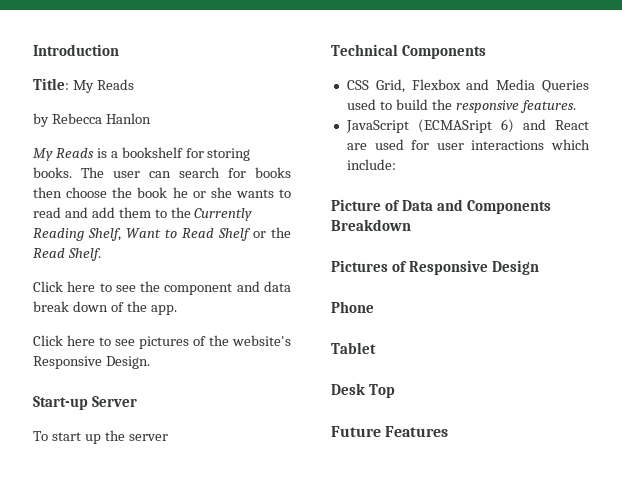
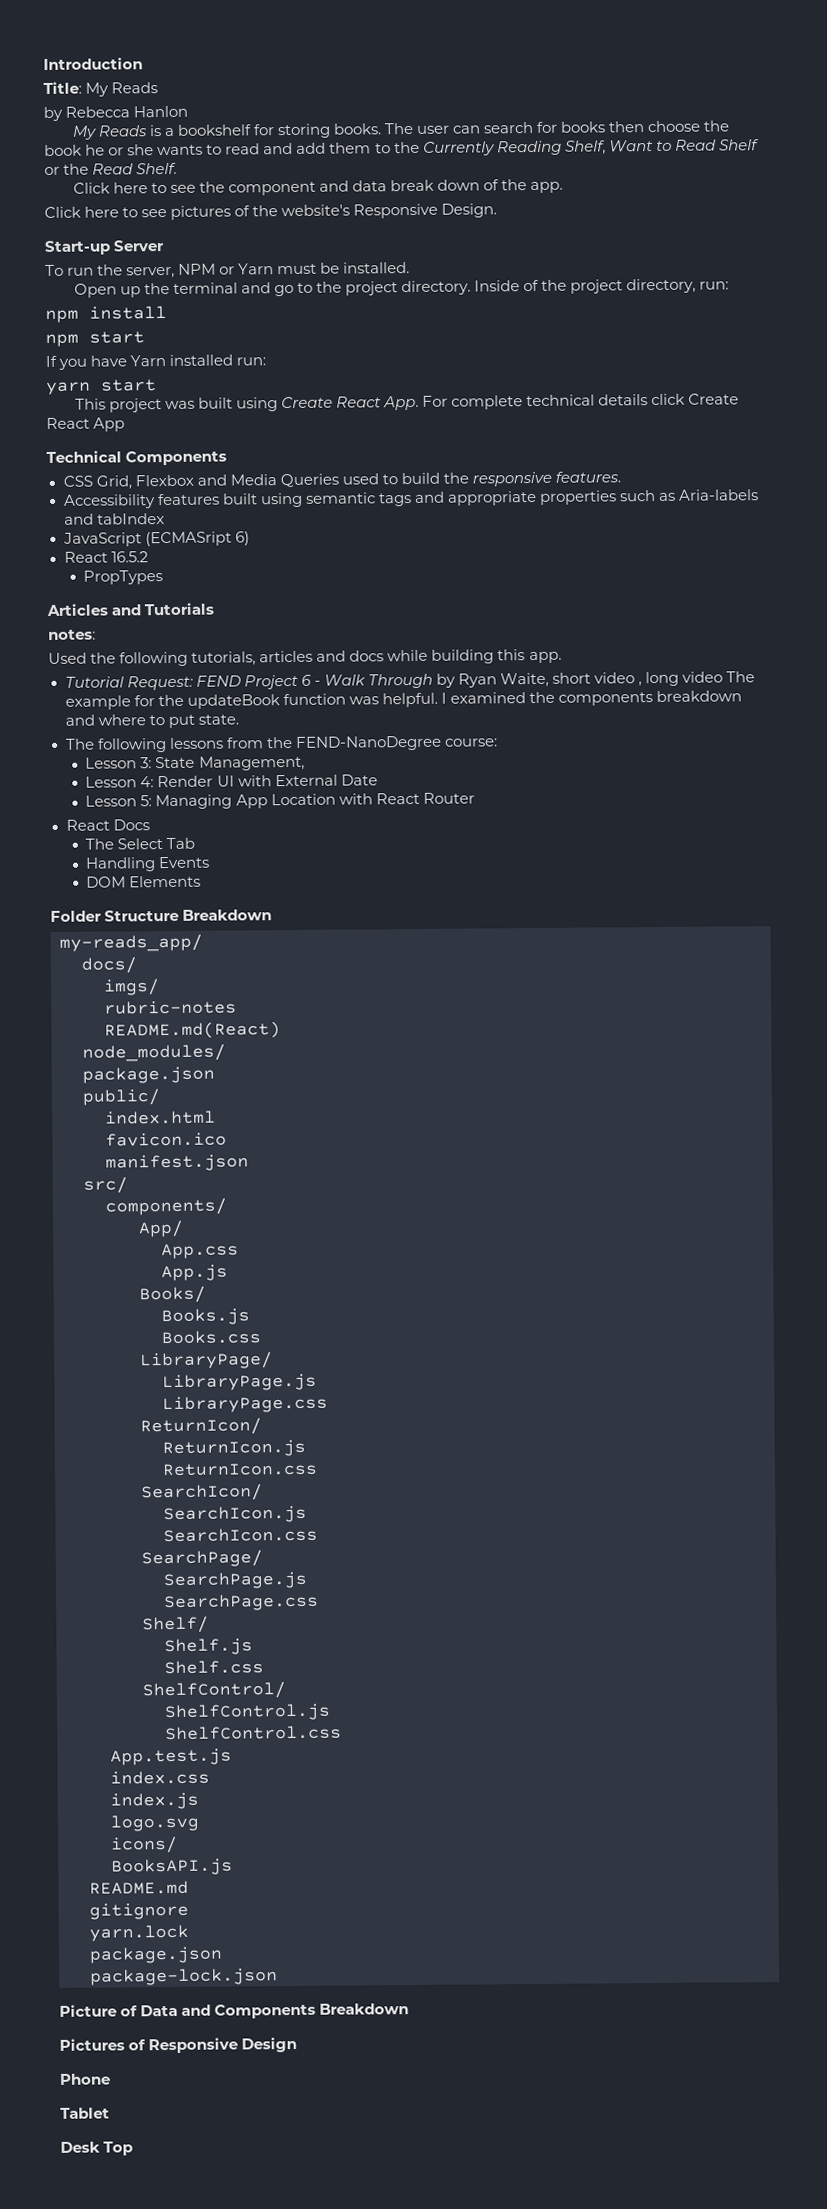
- To start up the server
+ To run the server, NPM or Yarn must be installed.
+ Open up the terminal and go to the project directory. Inside of the project directory, run:
+ npm install
+ npm start
+ If you have Yarn installed run:
+ yarn start
+ This project was built using Create React App. For complete technical details click Create React App
- JavaScript (ECMASript 6) and React are used for user interactions which include:
+ Accessibility features built using semantic tags and appropriate properties such as Aria-labels and tabIndex
+ JavaScript (ECMASript 6)
+ React 16.5.2
+ PropTypes
+ Articles and Tutorials
+ notes:
+ Used the following tutorials, articles and docs while building this app.
+ Tutorial Request: FEND Project 6 - Walk Through by Ryan Waite, short video , long video The example for the updateBook function was helpful. I examined the components breakdown and where to put state.
+ The following lessons from the FEND-NanoDegree course:
+ Lesson 3: State Management,
+ Lesson 4: Render UI with External Date
+ Lesson 5: Managing App Location with React Router
+ React Docs
+ The Select Tab
+ Handling Events
+ DOM Elements
+ Folder Structure Breakdown
+ my-reads_app/
+ docs/
+ imgs/
+ rubric-notes
+ README.md(React)
+ node_modules/
+ package.json
+ public/
+ index.html
+ favicon.ico
+ manifest.json
+ src/
+ components/
+ App/
+ App.css
+ App.js
+ Books/
+ Books.js
+ Books.css
+ LibraryPage/
+ LibraryPage.js
+ LibraryPage.css
+ ReturnIcon/
+ ReturnIcon.js
+ ReturnIcon.css
+ SearchIcon/
+ SearchIcon.js
+ SearchIcon.css
+ SearchPage/
+ SearchPage.js
+ SearchPage.css
+ Shelf/
+ Shelf.js
+ Shelf.css
+ ShelfControl/
+ ShelfControl.js
+ ShelfControl.css
+ App.test.js
+ index.css
+ index.js
+ logo.svg
+ icons/
+ BooksAPI.js
+ README.md
+ gitignore
+ yarn.lock
+ package.json
+ package-lock.json
- Future Features

